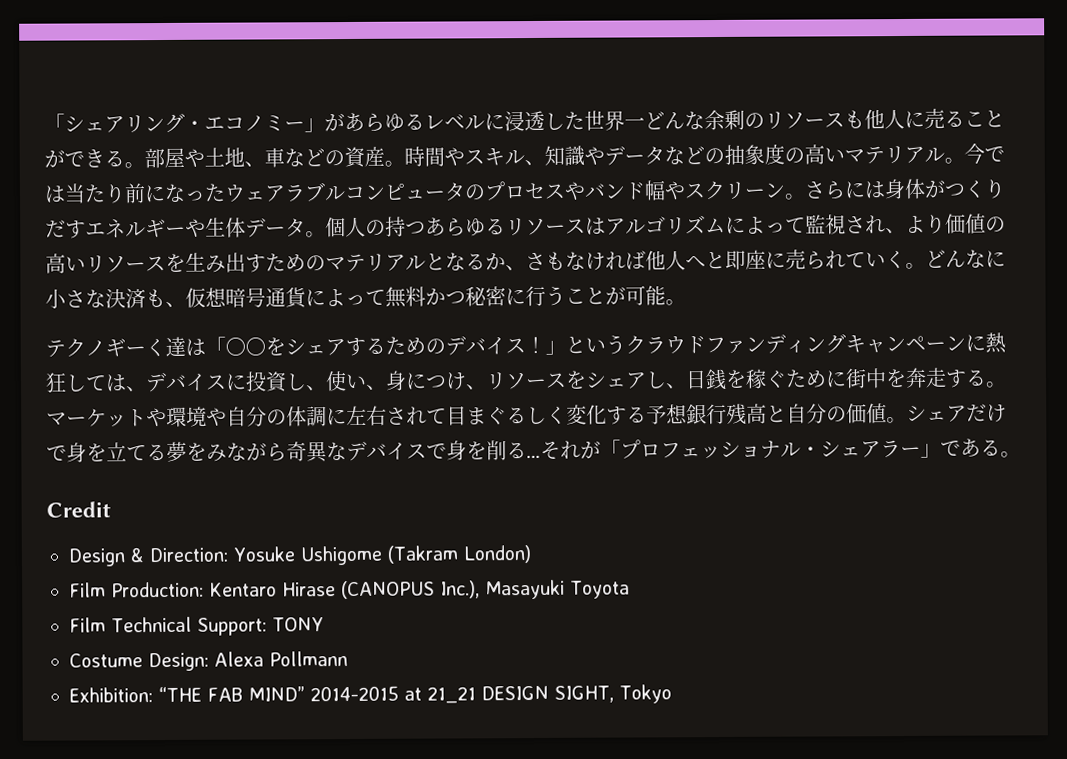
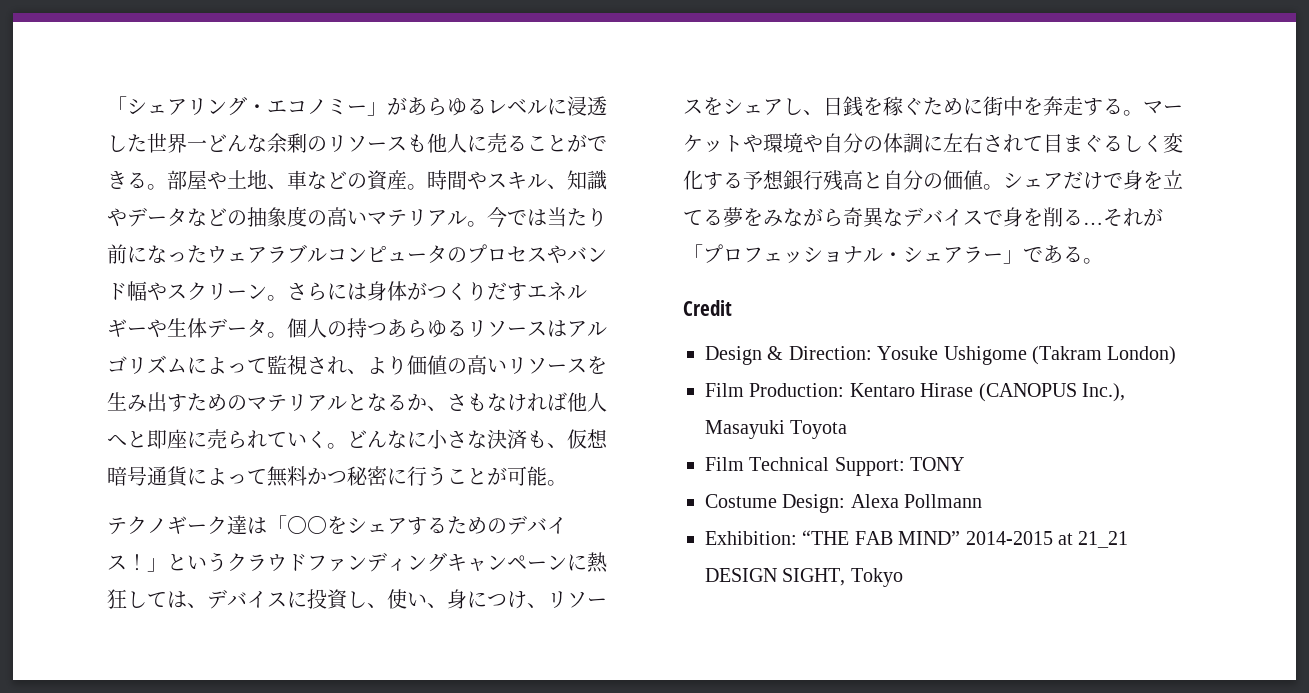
- テクノギーく達は「〇〇をシェアするためのデバイス！」というクラウドファンディングキャンペーンに熱狂しては、デバイスに投資し、使い、身につけ、リソースをシェアし、日銭を稼ぐために街中を奔走する。
+ テクノギーク達は「〇〇をシェアするためのデバイス！」というクラウドファンディングキャンペーンに熱狂しては、デバイスに投資し、使い、身につけ、リソースをシェアし、日銭を稼ぐために街中を奔走する。

